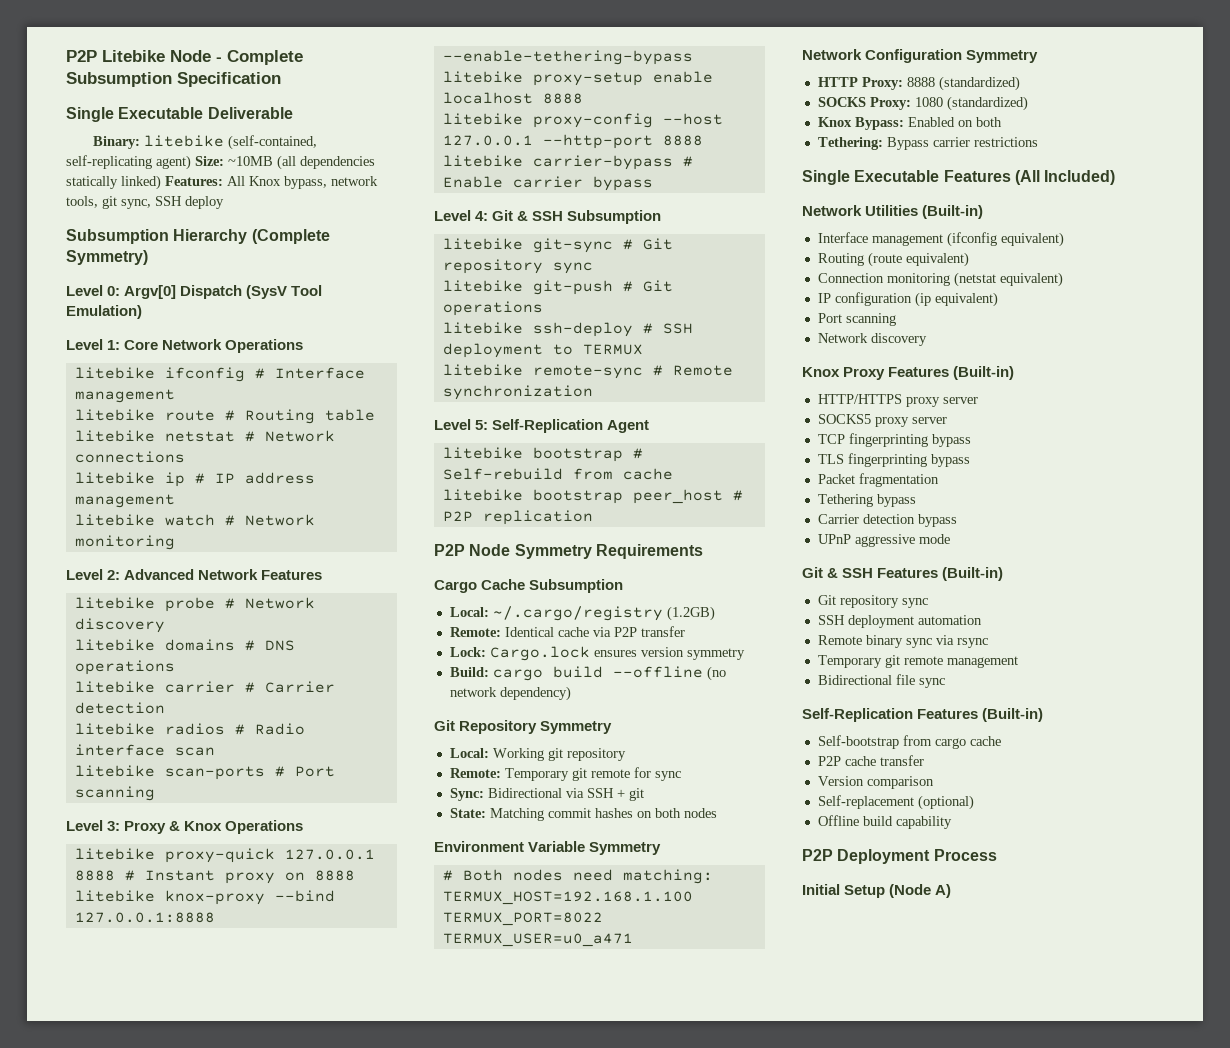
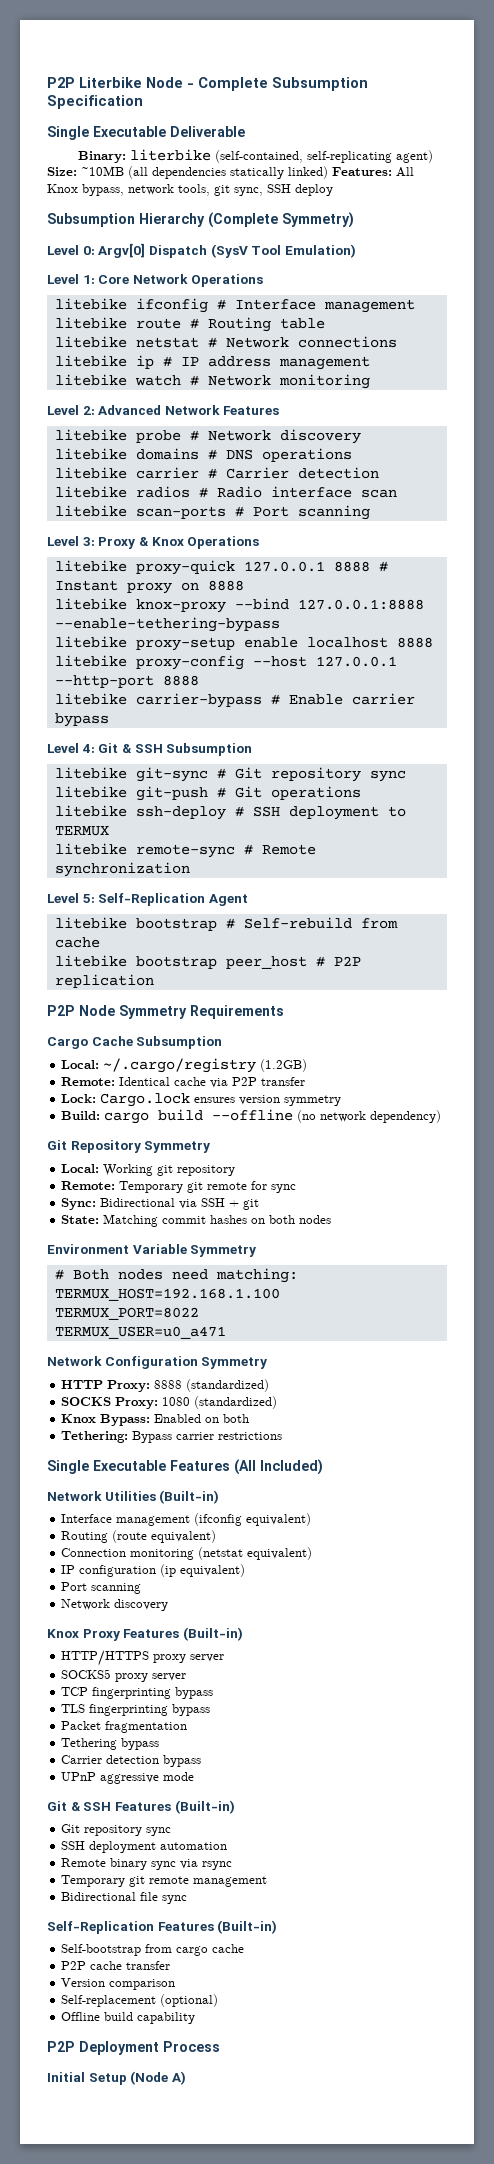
- P2P Litebike Node - Complete Subsumption Specification
+ P2P Literbike Node - Complete Subsumption Specification
- Binary: litebike (self-contained, self-replicating agent) Size: ~10MB (all dependencies statically linked) Features: All Knox bypass, network tools, git sync, SSH deploy
+ Binary: literbike (self-contained, self-replicating agent) Size: ~10MB (all dependencies statically linked) Features: All Knox bypass, network tools, git sync, SSH deploy

